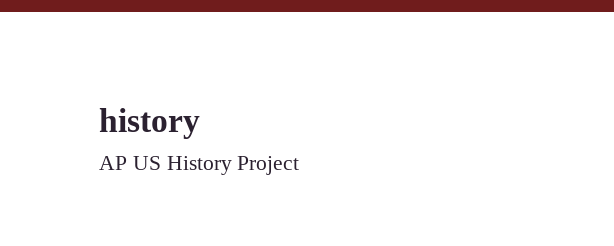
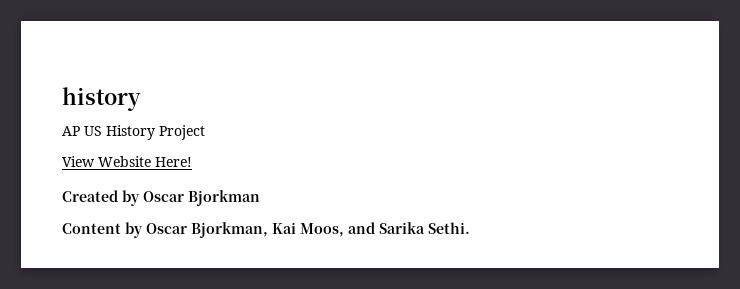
+ View Website Here!
+ Created by Oscar Bjorkman
+ Content by Oscar Bjorkman, Kai Moos, and Sarika Sethi.

